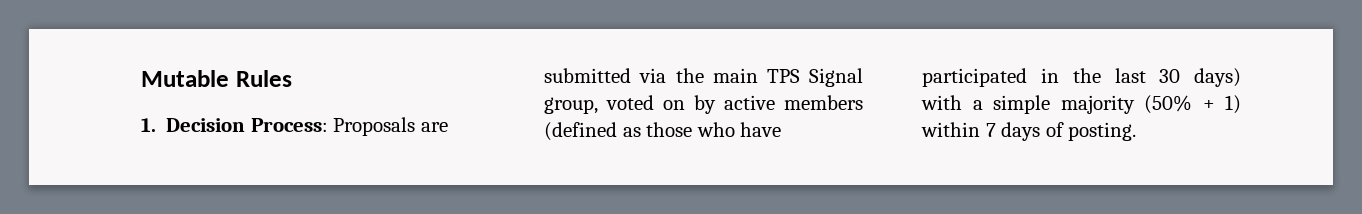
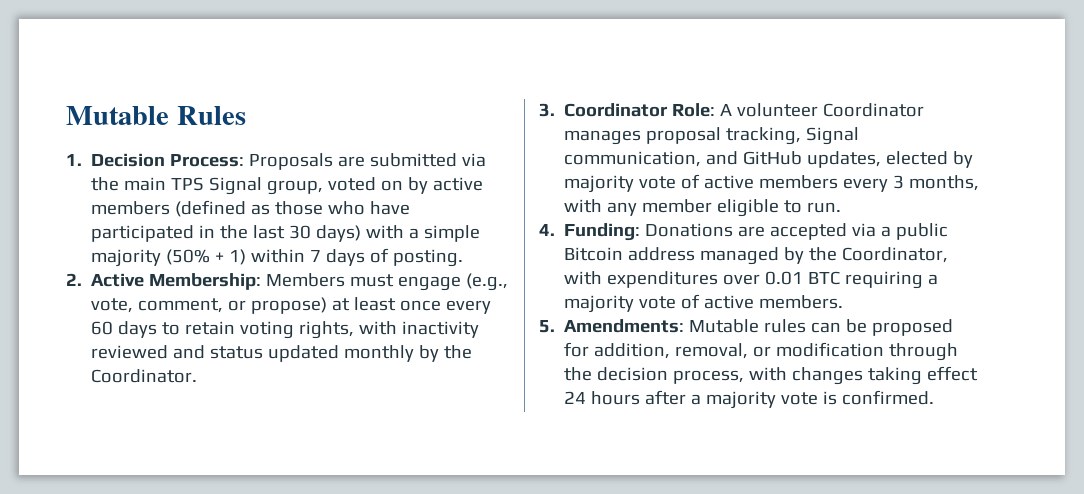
+ 2. Active Membership: Members must engage (e.g., vote, comment, or propose) at least once every 60 days to retain voting rights, with inactivity reviewed and status updated monthly by the Coordinator.
+ 3. Coordinator Role: A volunteer Coordinator manages proposal tracking, Signal communication, and GitHub updates, elected by majority vote of active members every 3 months, with any member eligible to run.
+ 4. Funding: Donations are accepted via a public Bitcoin address managed by the Coordinator, with expenditures over 0.01 BTC requiring a majority vote of active members.
+ 5. Amendments: Mutable rules can be proposed for addition, removal, or modification through the decision process, with changes taking effect 24 hours after a majority vote is confirmed.

